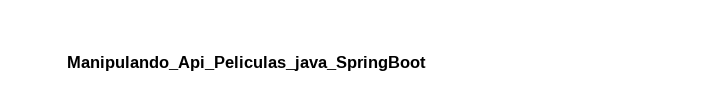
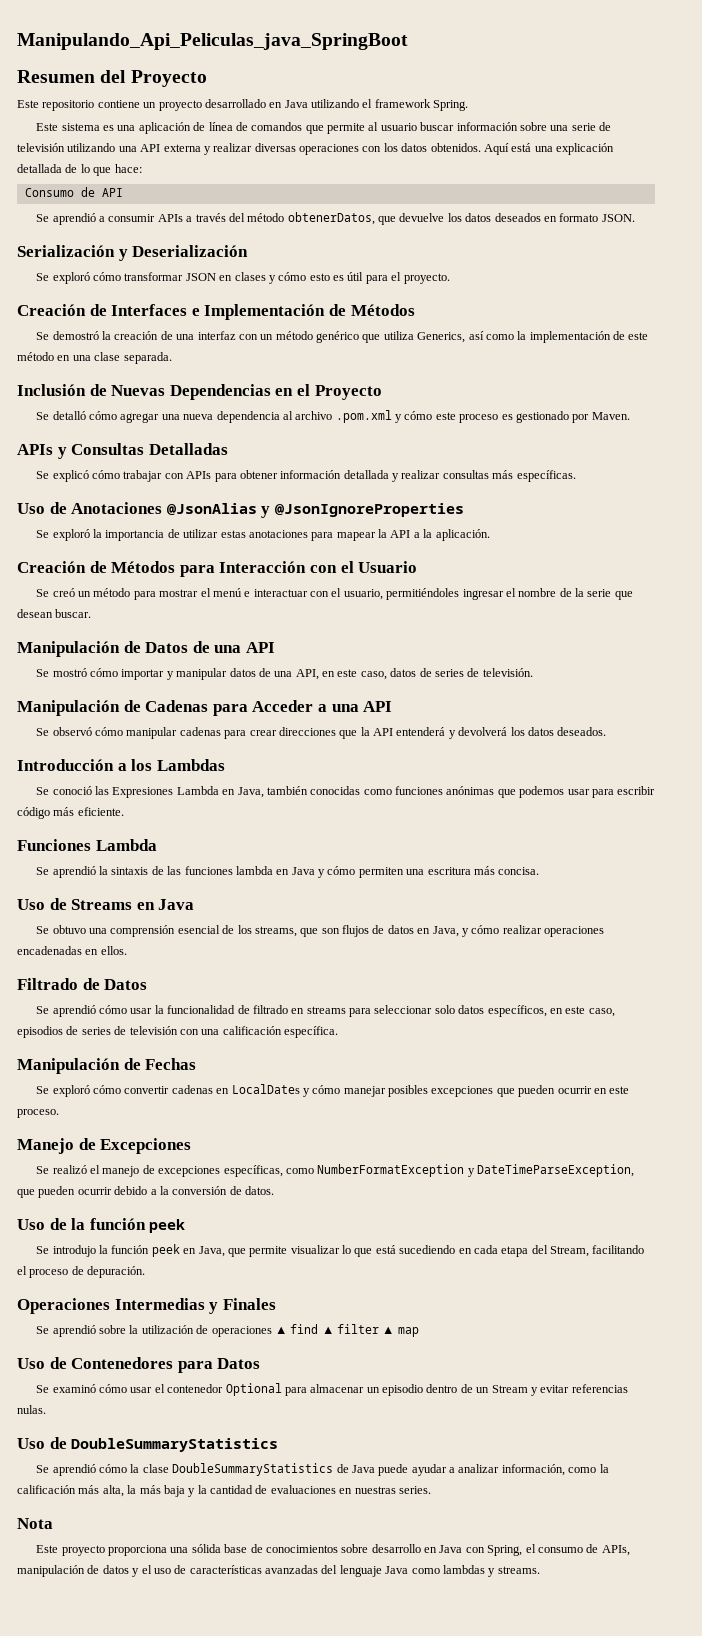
+ Resumen del Proyecto
+ Este repositorio contiene un proyecto desarrollado en Java utilizando el framework Spring.
+ Este sistema es una aplicación de línea de comandos que permite al usuario buscar información sobre una serie de televisión utilizando una API externa y realizar diversas operaciones con los datos obtenidos. Aquí está una explicación detallada de lo que hace:
+ Consumo de API
+ Se aprendió a consumir APIs a través del método obtenerDatos, que devuelve los datos deseados en formato JSON.
+ Serialización y Deserialización
+ Se exploró cómo transformar JSON en clases y cómo esto es útil para el proyecto.
+ Creación de Interfaces e Implementación de Métodos
+ Se demostró la creación de una interfaz con un método genérico que utiliza Generics, así como la implementación de este método en una clase separada.
+ Inclusión de Nuevas Dependencias en el Proyecto
+ Se detalló cómo agregar una nueva dependencia al archivo .pom.xml y cómo este proceso es gestionado por Maven.
+ APIs y Consultas Detalladas
+ Se explicó cómo trabajar con APIs para obtener información detallada y realizar consultas más específicas.
+ Uso de Anotaciones @JsonAlias y @JsonIgnoreProperties
+ Se exploró la importancia de utilizar estas anotaciones para mapear la API a la aplicación.
+ Creación de Métodos para Interacción con el Usuario
+ Se creó un método para mostrar el menú e interactuar con el usuario, permitiéndoles ingresar el nombre de la serie que desean buscar.
+ Manipulación de Datos de una API
+ Se mostró cómo importar y manipular datos de una API, en este caso, datos de series de televisión.
+ Manipulación de Cadenas para Acceder a una API
+ Se observó cómo manipular cadenas para crear direcciones que la API entenderá y devolverá los datos deseados.
+ Introducción a los Lambdas
+ Se conoció las Expresiones Lambda en Java, también conocidas como funciones anónimas que podemos usar para escribir código más eficiente.
+ Funciones Lambda
+ Se aprendió la sintaxis de las funciones lambda en Java y cómo permiten una escritura más concisa.
+ Uso de Streams en Java
+ Se obtuvo una comprensión esencial de los streams, que son flujos de datos en Java, y cómo realizar operaciones encadenadas en ellos.
+ Filtrado de Datos
+ Se aprendió cómo usar la funcionalidad de filtrado en streams para seleccionar solo datos específicos, en este caso, episodios de series de televisión con una calificación específica.
+ Manipulación de Fechas
+ Se exploró cómo convertir cadenas en LocalDates y cómo manejar posibles excepciones que pueden ocurrir en este proceso.
+ Manejo de Excepciones
+ Se realizó el manejo de excepciones específicas, como NumberFormatException y DateTimeParseException, que pueden ocurrir debido a la conversión de datos.
+ Uso de la función peek
+ Se introdujo la función peek en Java, que permite visualizar lo que está sucediendo en cada etapa del Stream, facilitando el proceso de depuración.
+ Operaciones Intermedias y Finales
+ Se aprendió sobre la utilización de operaciones ▲ find ▲ filter ▲ map
+ Uso de Contenedores para Datos
+ Se examinó cómo usar el contenedor Optional para almacenar un episodio dentro de un Stream y evitar referencias nulas.
+ Uso de DoubleSummaryStatistics
+ Se aprendió cómo la clase DoubleSummaryStatistics de Java puede ayudar a analizar información, como la calificación más alta, la más baja y la cantidad de evaluaciones en nuestras series.
+ Nota
+ Este proyecto proporciona una sólida base de conocimientos sobre desarrollo en Java con Spring, el consumo de APIs, manipulación de datos y el uso de características avanzadas del lenguaje Java como lambdas y streams.

